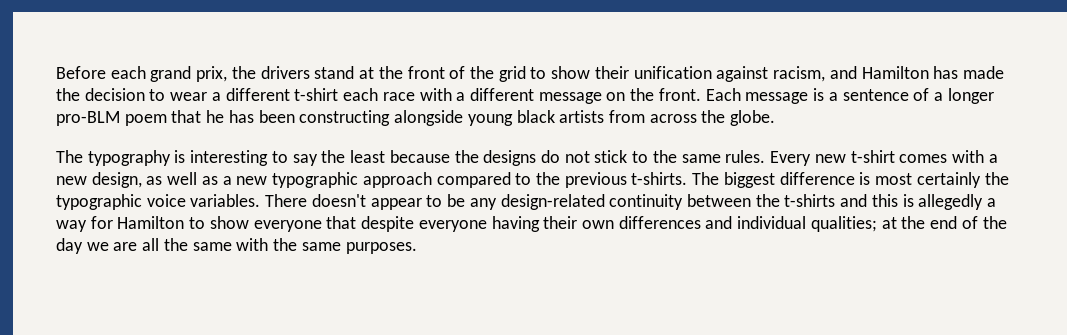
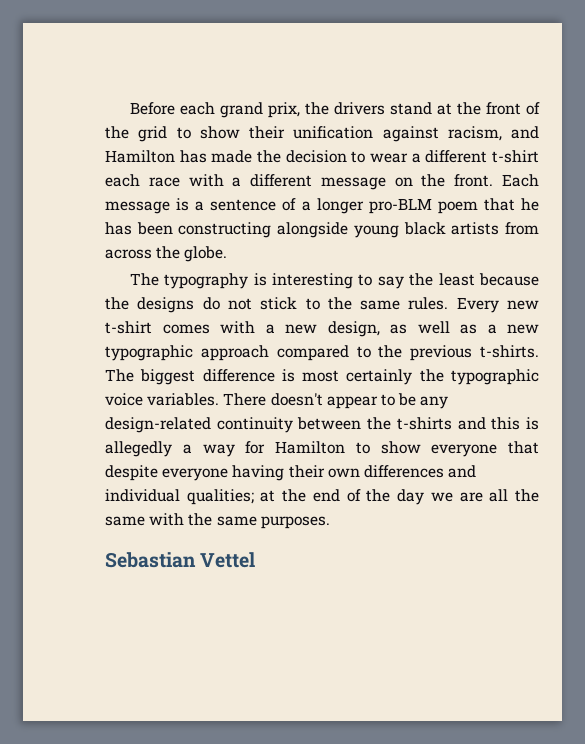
+ Sebastian Vettel

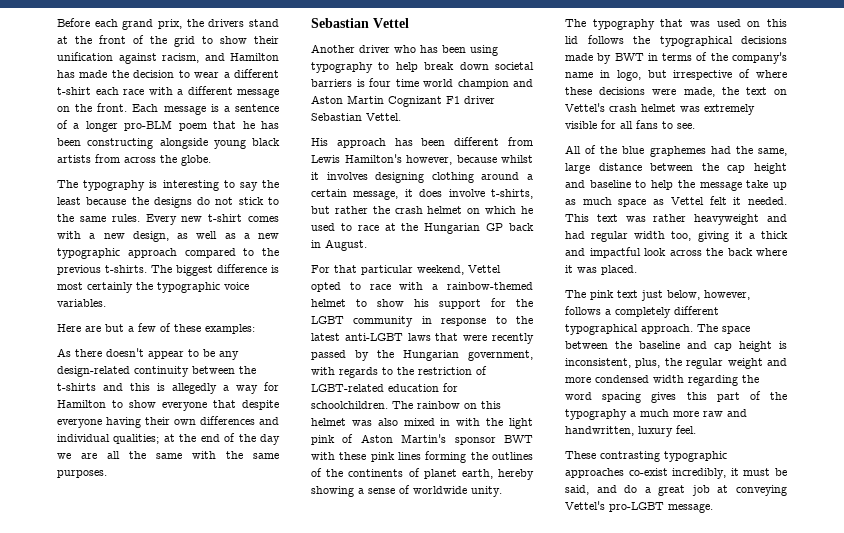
- The biggest difference is most certainly the typographic voice variables. There doesn't appear to be any design-related continuity between the t-shirts and this is allegedly a way for Hamilton to show everyone that despite everyone having their own differences and individual qualities; at the end of the day we are all the same with the same purposes.
+ The biggest difference is most certainly the typographic voice variables.
+ Here are but a few of these examples:
+ As there doesn't appear to be any design-related continuity between the t-shirts and this is allegedly a way for Hamilton to show everyone that despite everyone having their own differences and individual qualities; at the end of the day we are all the same with the same purposes.
+ Another driver who has been using typography to help break down societal barriers is four time world champion and Aston Martin Cognizant F1 driver Sebastian Vettel.
+ His approach has been different from Lewis Hamilton's however, because whilst it involves designing clothing around a certain message, it does involve t-shirts, but rather the crash helmet on which he used to race at the Hungarian GP back in August.
+ For that particular weekend, Vettel opted to race with a rainbow-themed helmet to show his support for the LGBT community in response to the latest anti-LGBT laws that were recently passed by the Hungarian government, with regards to the restriction of LGBT-related education for schoolchildren. The rainbow on this helmet was also mixed in with the light pink of Aston Martin's sponsor BWT with these pink lines forming the outlines of the continents of planet earth, hereby showing a sense of worldwide unity.
+ The typography that was used on this lid follows the typographical decisions made by BWT in terms of the company's name in logo, but irrespective of where these decisions were made, the text on Vettel's crash helmet was extremely visible for all fans to see.
+ All of the blue graphemes had the same, large distance between the cap height and baseline to help the message take up as much space as Vettel felt it needed. This text was rather heavyweight and had regular width too, giving it a thick and impactful look across the back where it was placed.
+ The pink text just below, however, follows a completely different typographical approach. The space between the baseline and cap height is inconsistent, plus, the regular weight and more condensed width regarding the word spacing gives this part of the typography a much more raw and handwritten, luxury feel.
+ These contrasting typographic approaches co-exist incredibly, it must be said, and do a great job at conveying Vettel's pro-LGBT message.

